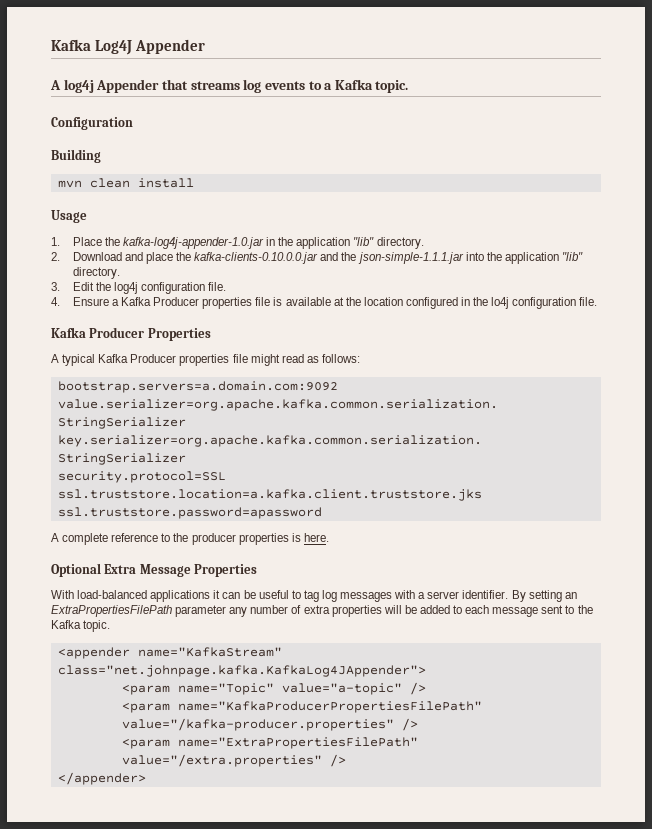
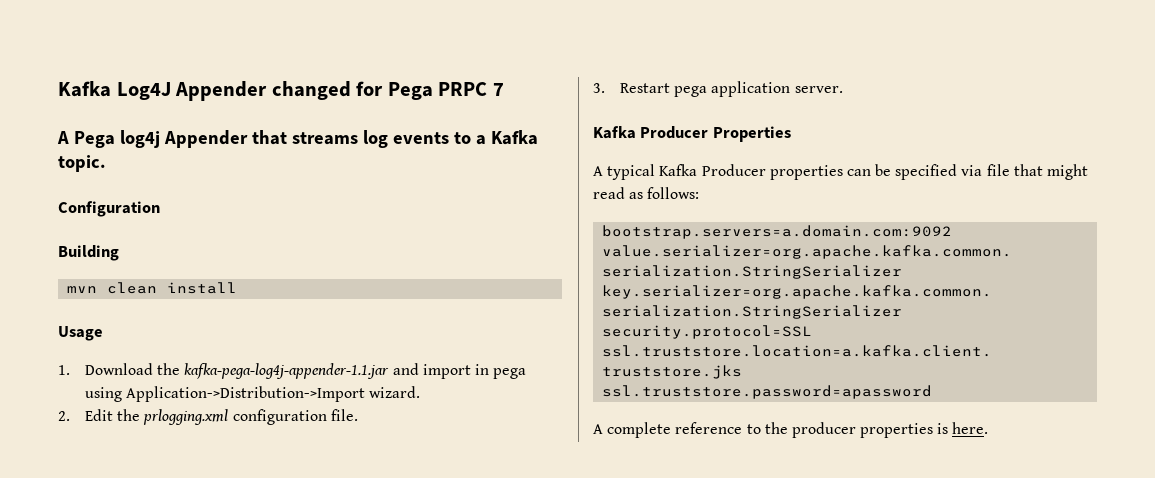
- Kafka Log4J Appender
- A log4j Appender that streams log events to a Kafka topic.
+ Kafka Log4J Appender changed for Pega PRPC 7
+ A Pega log4j Appender that streams log events to a Kafka topic.
- 1. Place the kafka-log4j-appender-1.0.jar in the application "lib" directory.
- 2. Download and place the kafka-clients-0.10.0.0.jar and the json-simple-1.1.1.jar into the application "lib" directory.
- 3. Edit the log4j configuration file.
- 4. Ensure a Kafka Producer properties file is available at the location configured in the lo4j configuration file.
+ 1. Download the kafka-pega-log4j-appender-1.1.jar and import in pega using Application->Distribution->Import wizard.
+ 2. Edit the prlogging.xml configuration file.
+ 3. Restart pega application server.
- A typical Kafka Producer properties file might read as follows:
+ A typical Kafka Producer properties can be specified via file that might read as follows:
- Optional Extra Message Properties
- With load-balanced applications it can be useful to tag log messages with a server identifier. By setting an ExtraPropertiesFilePath parameter any number of extra properties will be added to each message sent to the Kafka topic.
- <appender name="KafkaStream" class="net.johnpage.kafka.KafkaLog4JAppender">
- <param name="Topic" value="a-topic" />
- <param name="KafkaProducerPropertiesFilePath" value="/kafka-producer.properties" />
- <param name="ExtraPropertiesFilePath" value="/extra.properties" />
- </appender>

